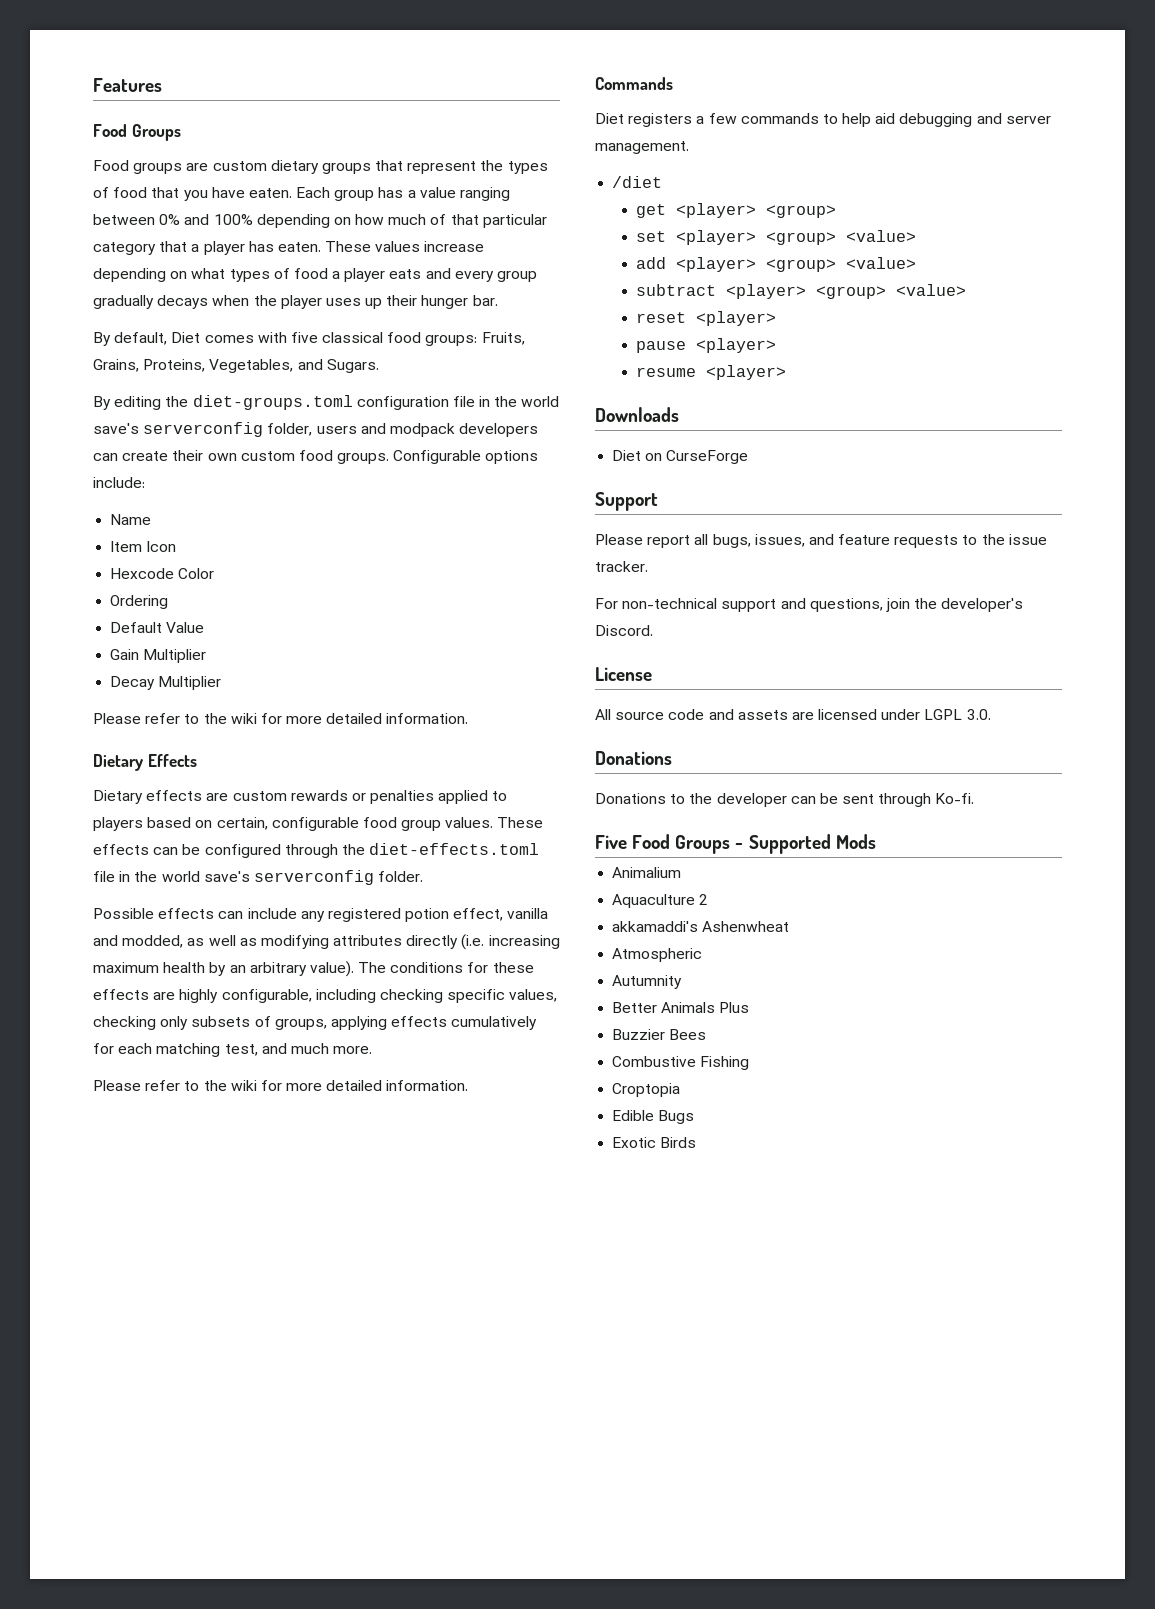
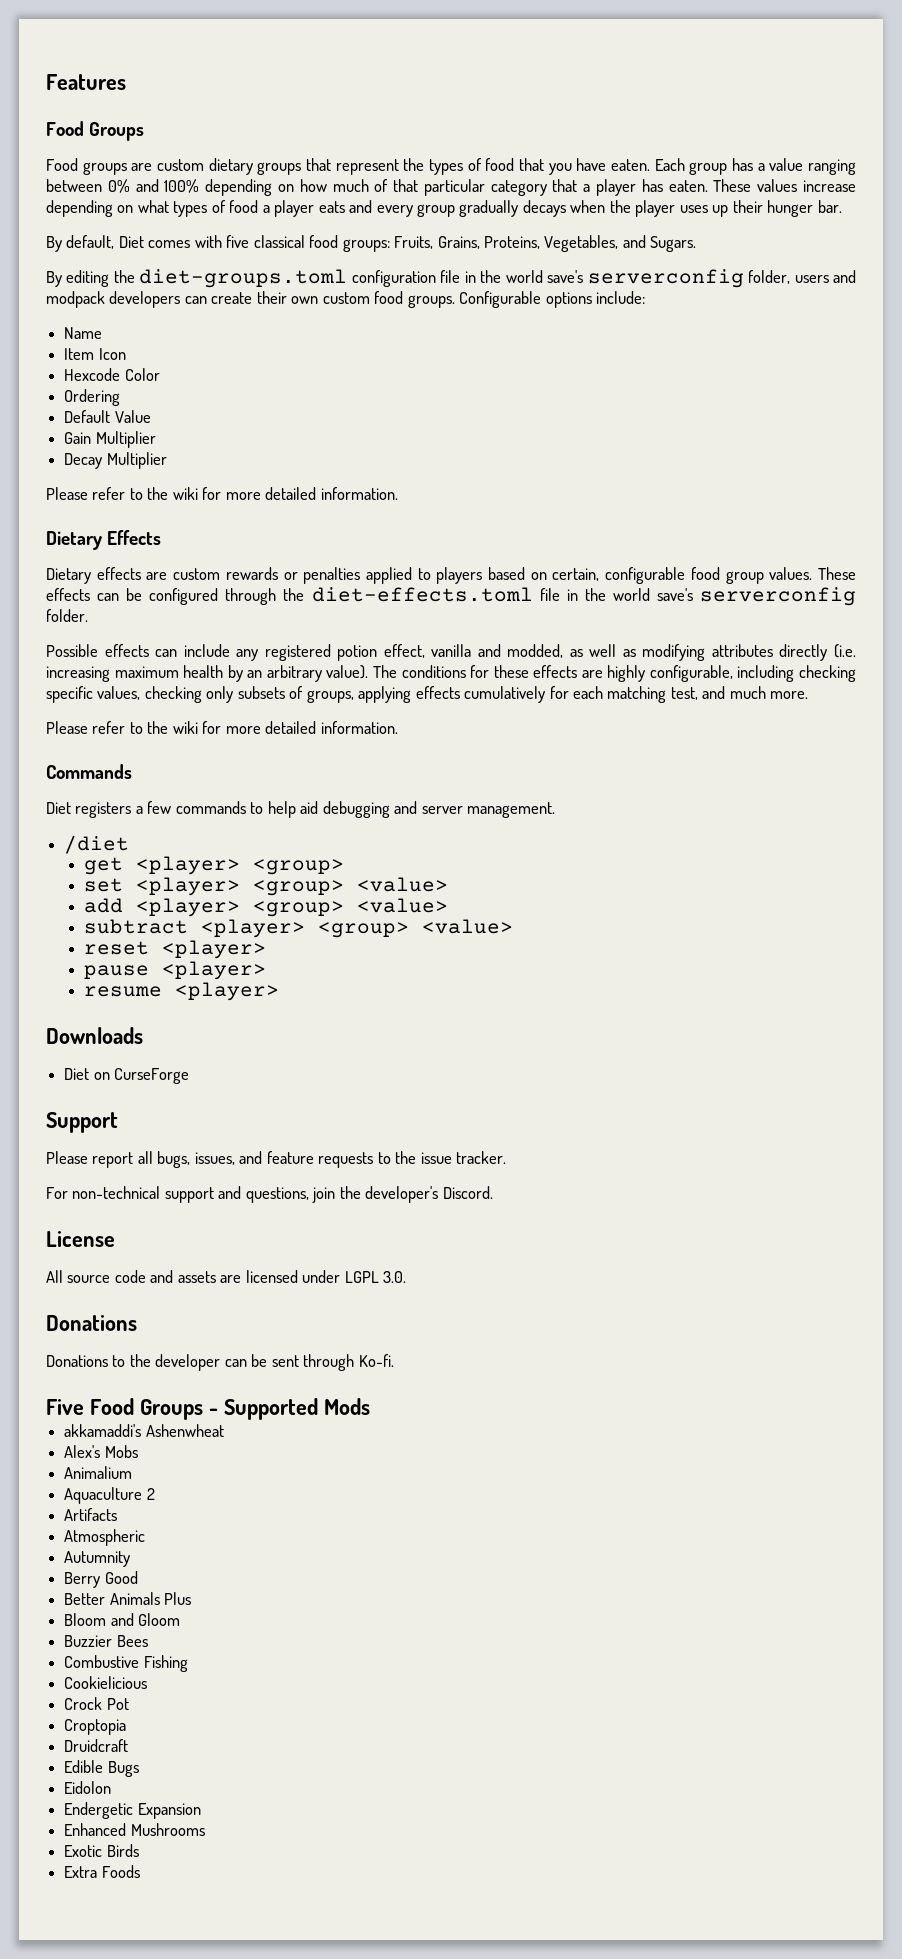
+ akkamaddi's Ashenwheat
+ Alex's Mobs
- akkamaddi's Ashenwheat
+ Artifacts
+ Berry Good
+ Bloom and Gloom
+ Cookielicious
+ Crock Pot
+ Druidcraft
+ Eidolon
+ Endergetic Expansion
+ Enhanced Mushrooms
+ Extra Foods

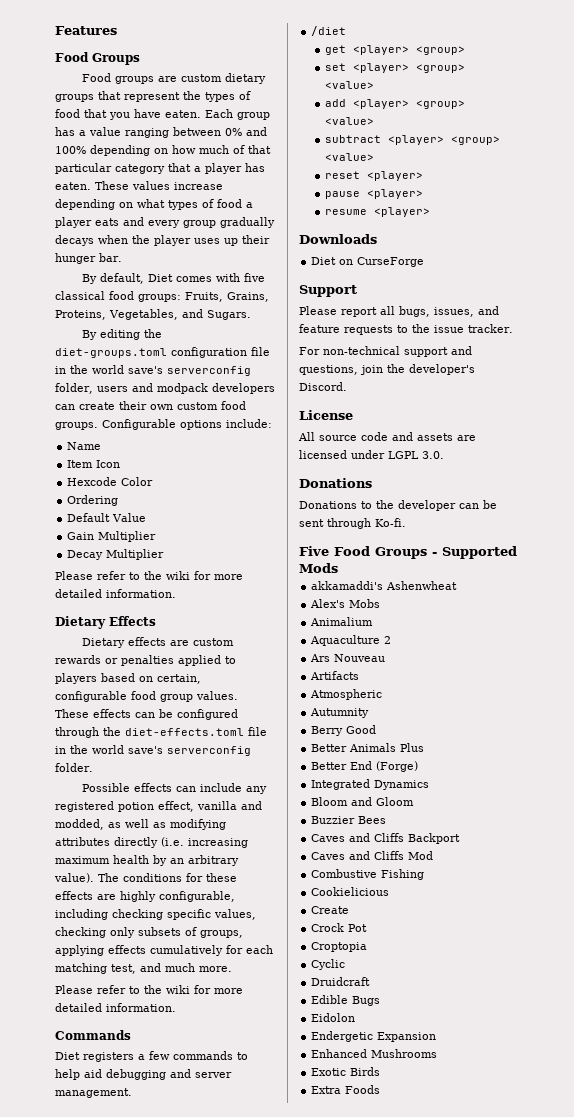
+ Ars Nouveau
+ Better End (Forge)
+ Integrated Dynamics
+ Caves and Cliffs Backport
+ Caves and Cliffs Mod
+ Create
+ Cyclic

